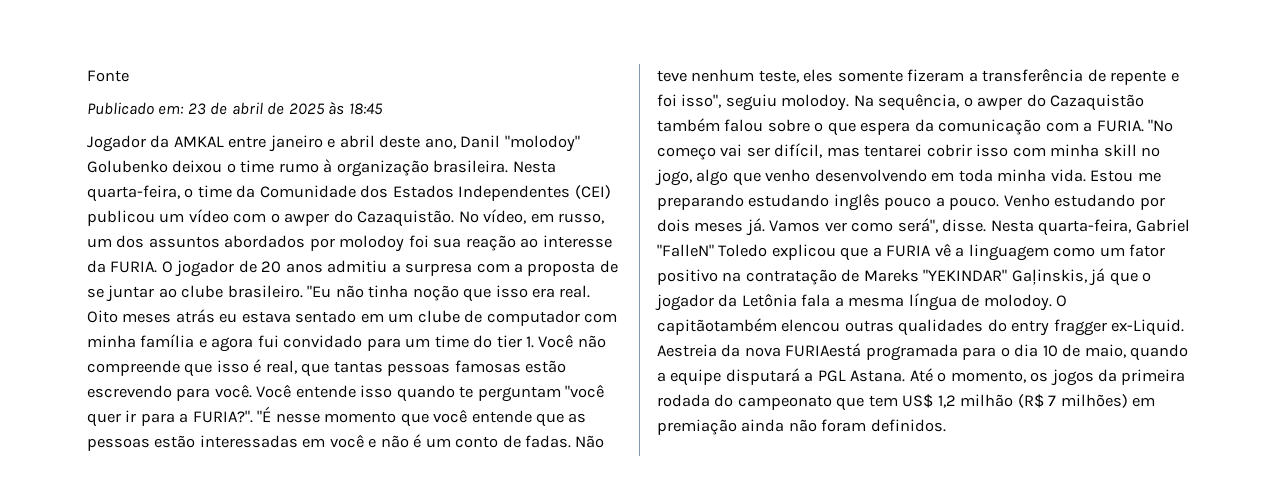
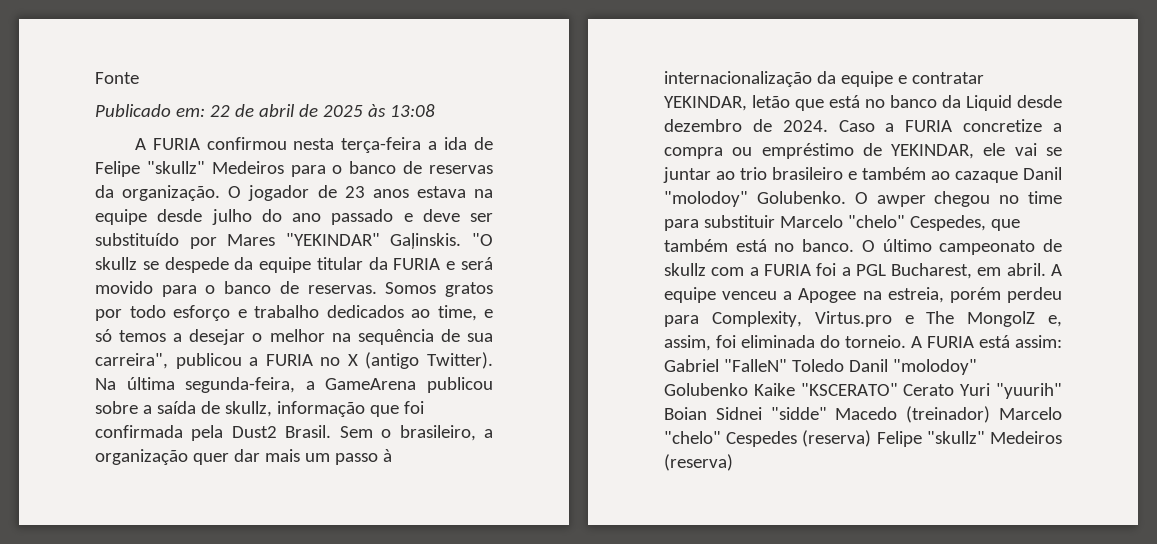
- Publicado em: 23 de abril de 2025 às 18:45
- Jogador da AMKAL entre janeiro e abril deste ano, Danil "molodoy" Golubenko deixou o time rumo à organização brasileira. Nesta quarta-feira, o time da Comunidade dos Estados Independentes (CEI) publicou um vídeo com o awper do Cazaquistão. No vídeo, em russo, um dos assuntos abordados por molodoy foi sua reação ao interesse da FURIA. O jogador de 20 anos admitiu a surpresa com a proposta de se juntar ao clube brasileiro. "Eu não tinha noção que isso era real. Oito meses atrás eu estava sentado em um clube de computador com minha família e agora fui convidado para um time do tier 1. Você não compreende que isso é real, que tantas pessoas famosas estão escrevendo para você. Você entende isso quando te perguntam "você quer ir para a FURIA?". "É nesse momento que você entende que as pessoas estão interessadas em você e não é um conto de fadas. Não teve nenhum teste, eles somente fizeram a transferência de repente e foi isso", seguiu molodoy. Na sequência, o awper do Cazaquistão também falou sobre o que espera da comunicação com a FURIA. "No começo vai ser difícil, mas tentarei cobrir isso com minha skill no jogo, algo que venho desenvolvendo em toda minha vida. Estou me preparando estudando inglês pouco a pouco. Venho estudando por dois meses já. Vamos ver como será", disse. Nesta quarta-feira, Gabriel "FalleN" Toledo explicou que a FURIA vê a linguagem como um fator positivo na contratação de Mareks "YEKINDAR" Gaļinskis, já que o jogador da Letônia fala a mesma língua de molodoy. O capitãotambém elencou outras qualidades do entry fragger ex-Liquid. Aestreia da nova FURIAestá programada para o dia 10 de maio, quando a equipe disputará a PGL Astana. Até o momento, os jogos da primeira rodada do campeonato que tem US$ 1,2 milhão (R$ 7 milhões) em premiação ainda não foram definidos.
+ Publicado em: 22 de abril de 2025 às 13:08
+ A FURIA confirmou nesta terça-feira a ida de Felipe "skullz" Medeiros para o banco de reservas da organização. O jogador de 23 anos estava na equipe desde julho do ano passado e deve ser substituído por Mares "YEKINDAR" Gaļinskis. "O skullz se despede da equipe titular da FURIA e será movido para o banco de reservas. Somos gratos por todo esforço e trabalho dedicados ao time, e só temos a desejar o melhor na sequência de sua carreira", publicou a FURIA no X (antigo Twitter). Na última segunda-feira, a GameArena publicou sobre a saída de skullz, informação que foi confirmada pela Dust2 Brasil. Sem o brasileiro, a organização quer dar mais um passo à internacionalização da equipe e contratar YEKINDAR, letão que está no banco da Liquid desde dezembro de 2024. Caso a FURIA concretize a compra ou empréstimo de YEKINDAR, ele vai se juntar ao trio brasileiro e também ao cazaque Danil "molodoy" Golubenko. O awper chegou no time para substituir Marcelo "chelo" Cespedes, que também está no banco. O último campeonato de skullz com a FURIA foi a PGL Bucharest, em abril. A equipe venceu a Apogee na estreia, porém perdeu para Complexity, Virtus.pro e The MongolZ e, assim, foi eliminada do torneio. A FURIA está assim: Gabriel "FalleN" Toledo Danil "molodoy" Golubenko Kaike "KSCERATO" Cerato Yuri "yuurih" Boian Sidnei "sidde" Macedo (treinador) Marcelo "chelo" Cespedes (reserva) Felipe "skullz" Medeiros (reserva)

